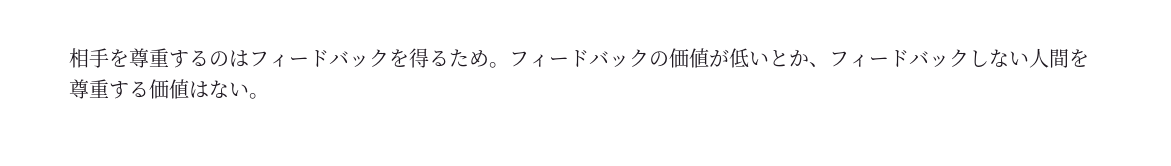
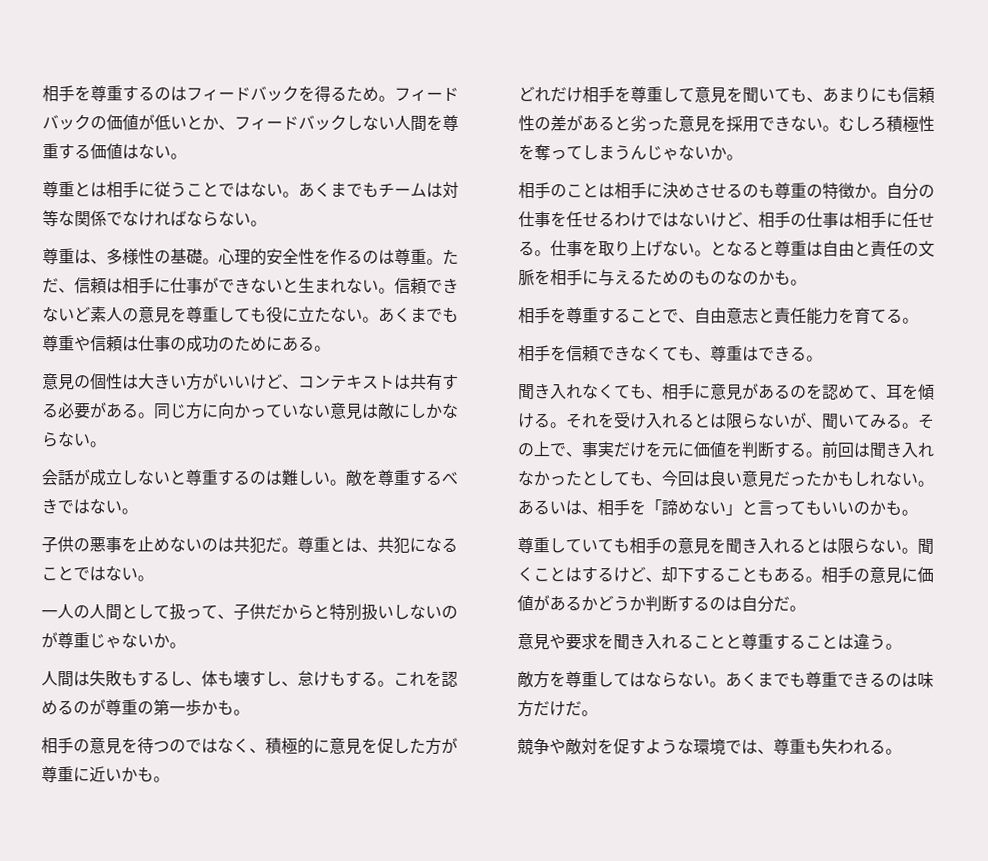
+ 尊重とは相手に従うことではない。あくまでもチームは対等な関係でなければならない。
+ 尊重は、多様性の基礎。心理的安全性を作るのは尊重。ただ、信頼は相手に仕事ができないと生まれない。信頼できないど素人の意見を尊重しても役に立たない。あくまでも尊重や信頼は仕事の成功のためにある。
+ 意見の個性は大きい方がいいけど、コンテキストは共有する必要がある。同じ方に向かっていない意見は敵にしかならない。
+ 会話が成立しないと尊重するのは難しい。敵を尊重するべきではない。
+ 子供の悪事を止めないのは共犯だ。尊重とは、共犯になることではない。
+ 一人の人間として扱って、子供だからと特別扱いしないのが尊重じゃないか。
+ 人間は失敗もするし、体も壊すし、怠けもする。これを認めるのが尊重の第一歩かも。
+ 相手の意見を待つのではなく、積極的に意見を促した方が尊重に近いかも。
+ どれだけ相手を尊重して意見を聞いても、あまりにも信頼性の差があると劣った意見を採用できない。むしろ積極性を奪ってしまうんじゃないか。
+ 相手のことは相手に決めさせるのも尊重の特徴か。自分の仕事を任せるわけではないけど、相手の仕事は相手に任せる。仕事を取り上げない。となると尊重は自由と責任の文脈を相手に与えるためのものなのかも。
+ 相手を尊重することで、自由意志と責任能力を育てる。
+ 相手を信頼できなくても、尊重はできる。
+ 聞き入れなくても、相手に意見があるのを認めて、耳を傾ける。それを受け入れるとは限らないが、聞いてみる。その上で、事実だけを元に価値を判断する。前回は聞き入れなかったとしても、今回は良い意見だったかもしれない。あるいは、相手を「諦めない」と言ってもいいのかも。
+ 尊重していても相手の意見を聞き入れるとは限らない。聞くことはするけど、却下することもある。相手の意見に価値があるかどうか判断するのは自分だ。
+ 意見や要求を聞き入れることと尊重することは違う。
+ 敵方を尊重してはならない。あくまでも尊重できるのは味方だけだ。
+ 競争や敵対を促すような環境では、尊重も失われる。

